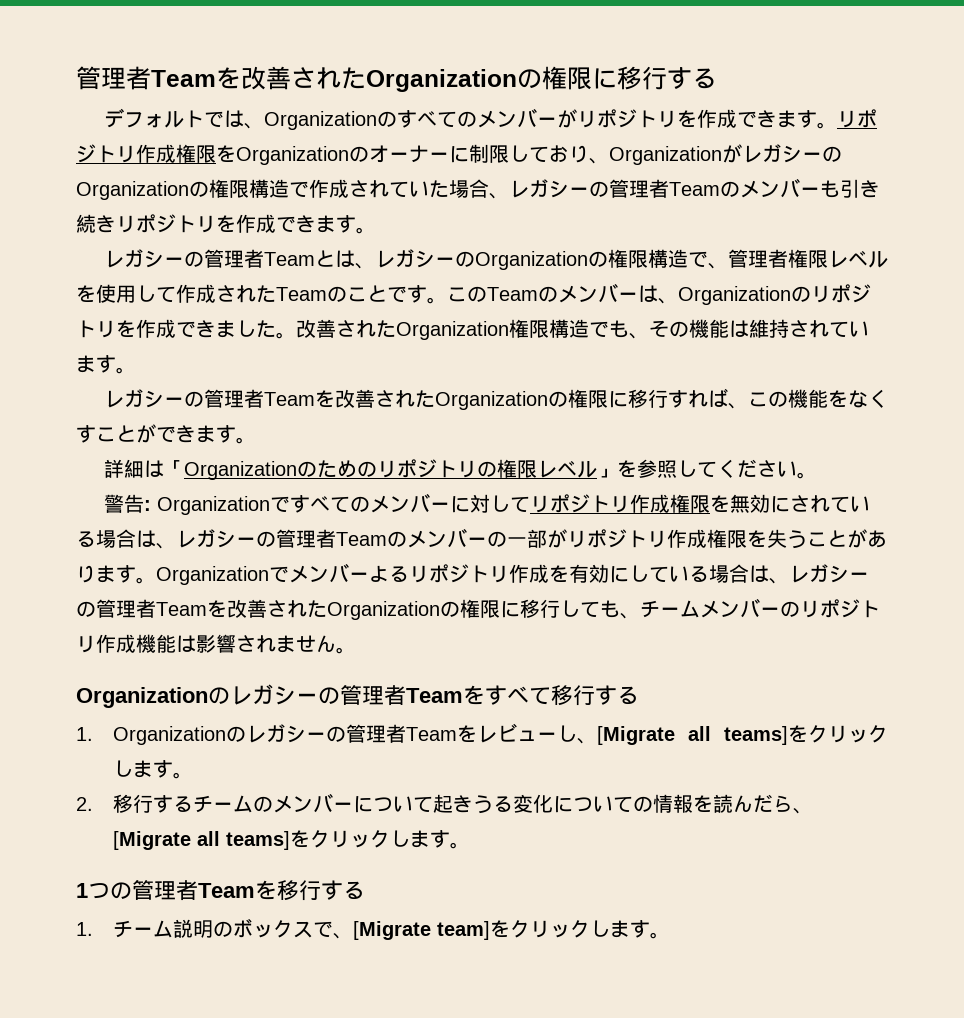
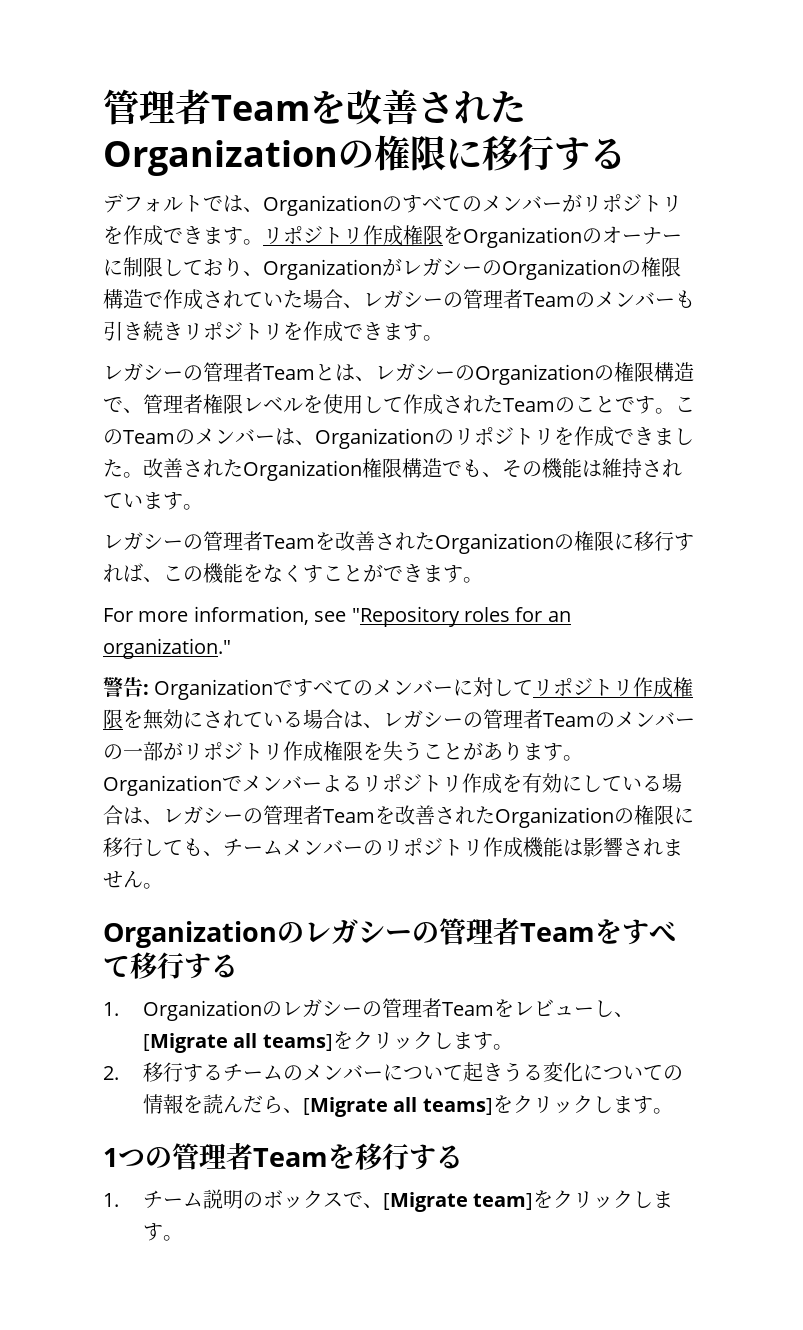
- 詳細は「Organizationのためのリポジトリの権限レベル」を参照してください。
+ For more information, see "Repository roles for an organization."

